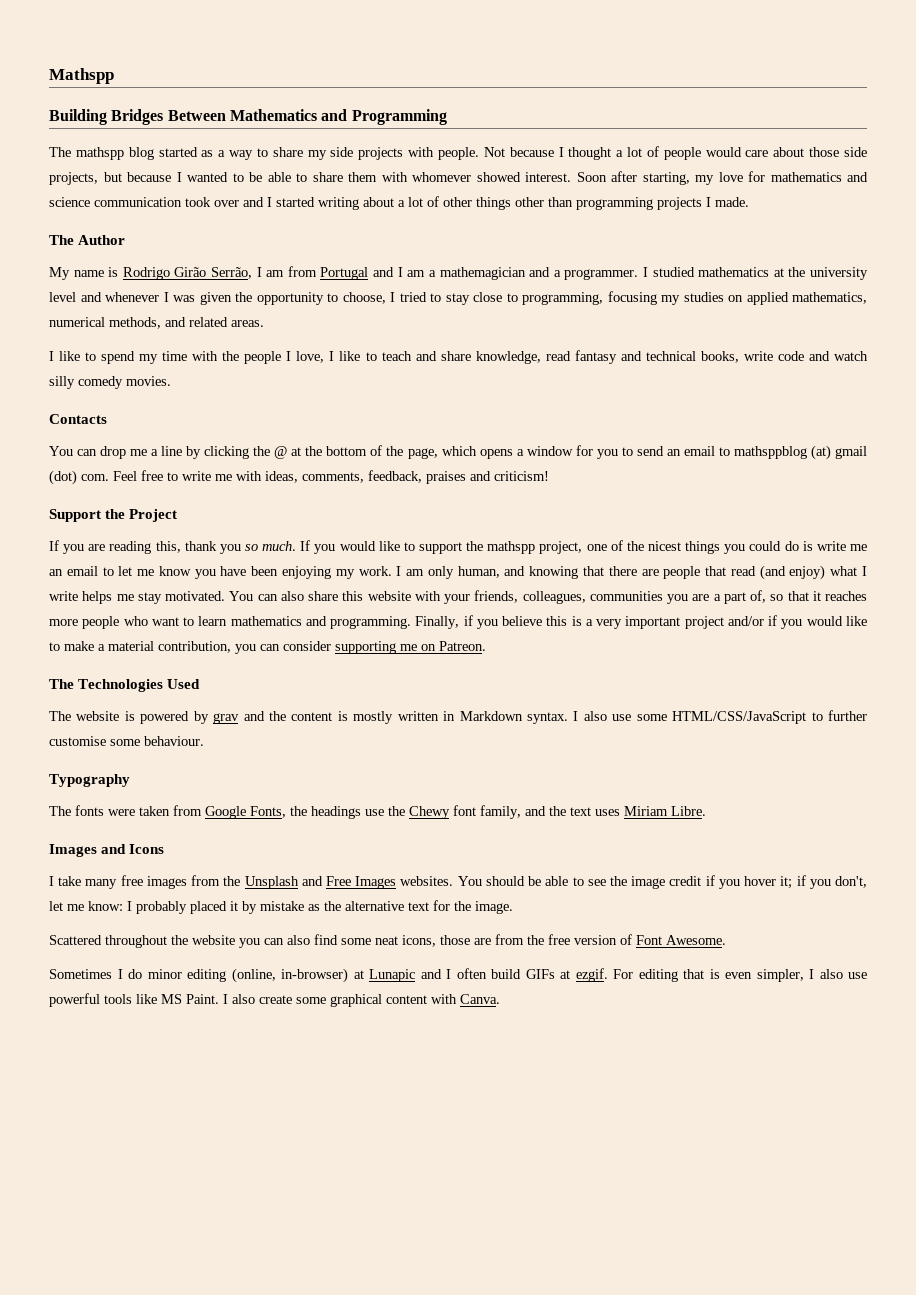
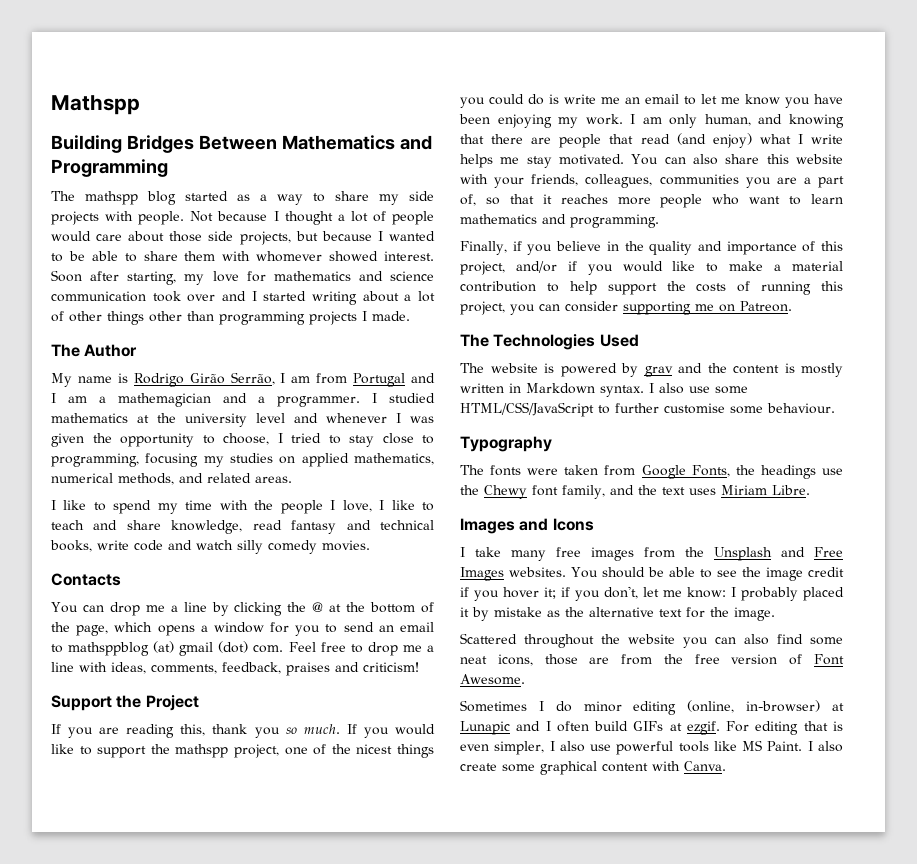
- Feel free to write me with ideas, comments, feedback, praises and criticism!
+ Feel free to drop me a line with ideas, comments, feedback, praises and criticism!
- You can also share this website with your friends, colleagues, communities you are a part of, so that it reaches more people who want to learn mathematics and programming. Finally, if you believe this is a very important project and/or if you would like to make a material contribution, you can consider supporting me on Patreon.
+ You can also share this website with your friends, colleagues, communities you are a part of, so that it reaches more people who want to learn mathematics and programming.
+ Finally, if you believe in the quality and importance of this project, and/or if you would like to make a material contribution to help support the costs of running this project, you can consider supporting me on Patreon.

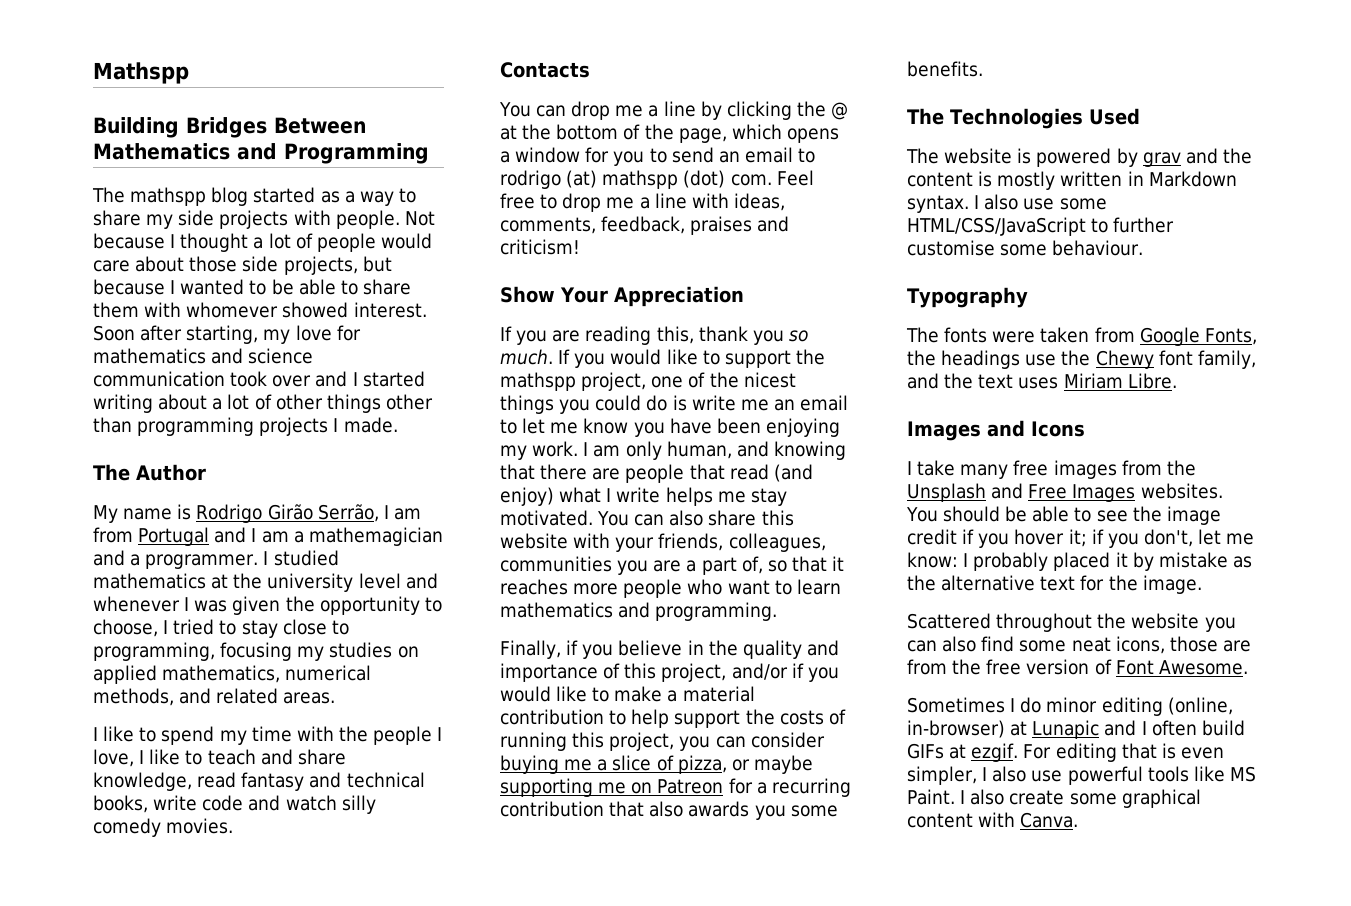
- You can drop me a line by clicking the @ at the bottom of the page, which opens a window for you to send an email to mathsppblog (at) gmail (dot) com.
+ You can drop me a line by clicking the @ at the bottom of the page, which opens a window for you to send an email to rodrigo (at) mathspp (dot) com.
- Support the Project
+ Show Your Appreciation
- Finally, if you believe in the quality and importance of this project, and/or if you would like to make a material contribution to help support the costs of running this project, you can consider supporting me on Patreon.
+ Finally, if you believe in the quality and importance of this project, and/or if you would like to make a material contribution to help support the costs of running this project, you can consider buying me a slice of pizza, or maybe supporting me on Patreon for a recurring contribution that also awards you some benefits.

